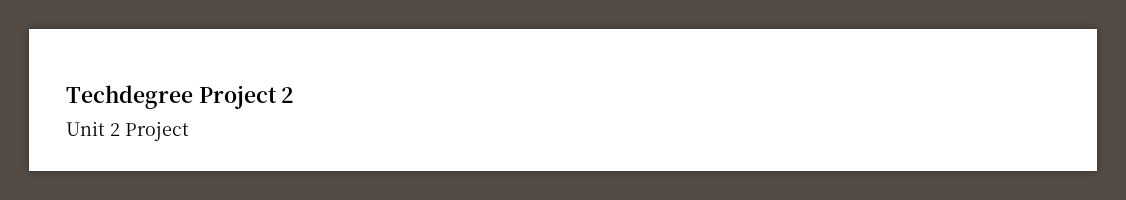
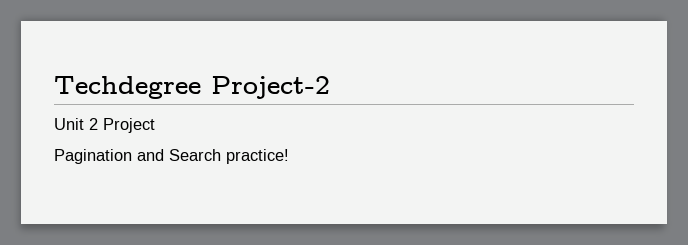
- Techdegree Project 2
+ Techdegree Project-2
+ Pagination and Search practice!

